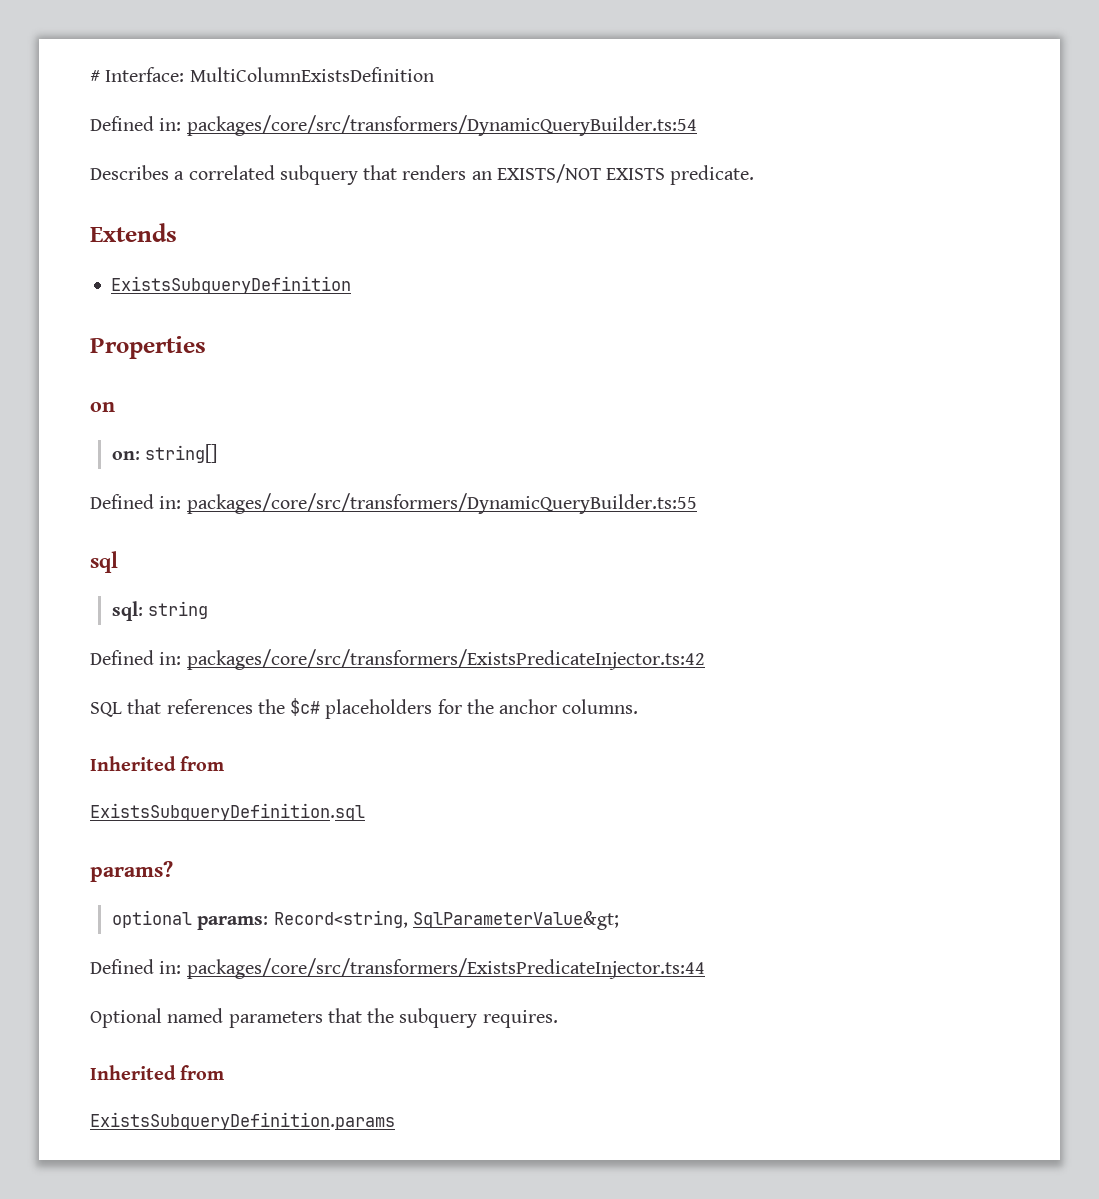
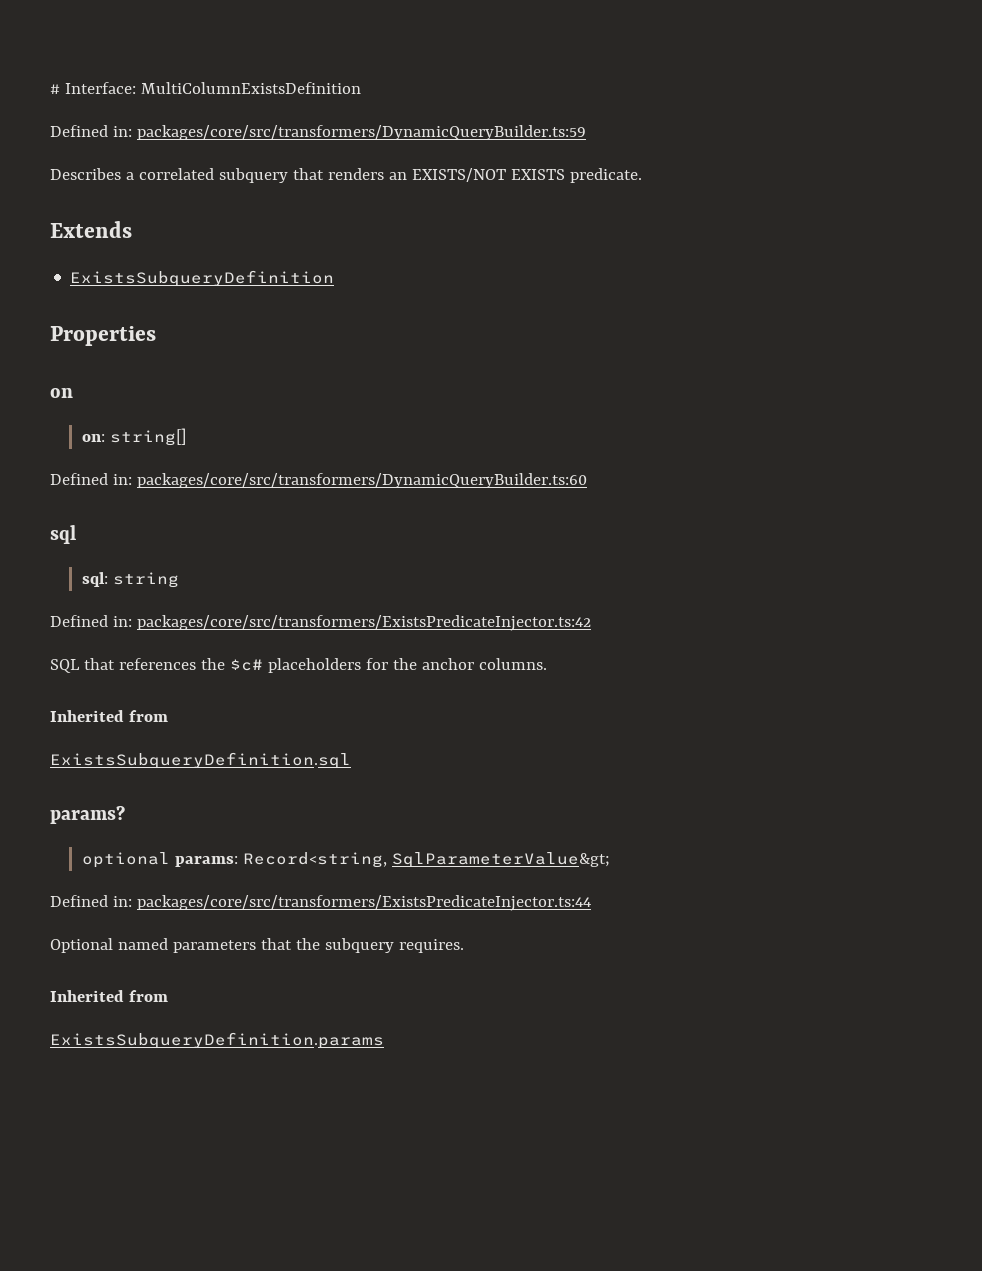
- Defined in: packages/core/src/transformers/DynamicQueryBuilder.ts:54
+ Defined in: packages/core/src/transformers/DynamicQueryBuilder.ts:59
- Defined in: packages/core/src/transformers/DynamicQueryBuilder.ts:55
+ Defined in: packages/core/src/transformers/DynamicQueryBuilder.ts:60

